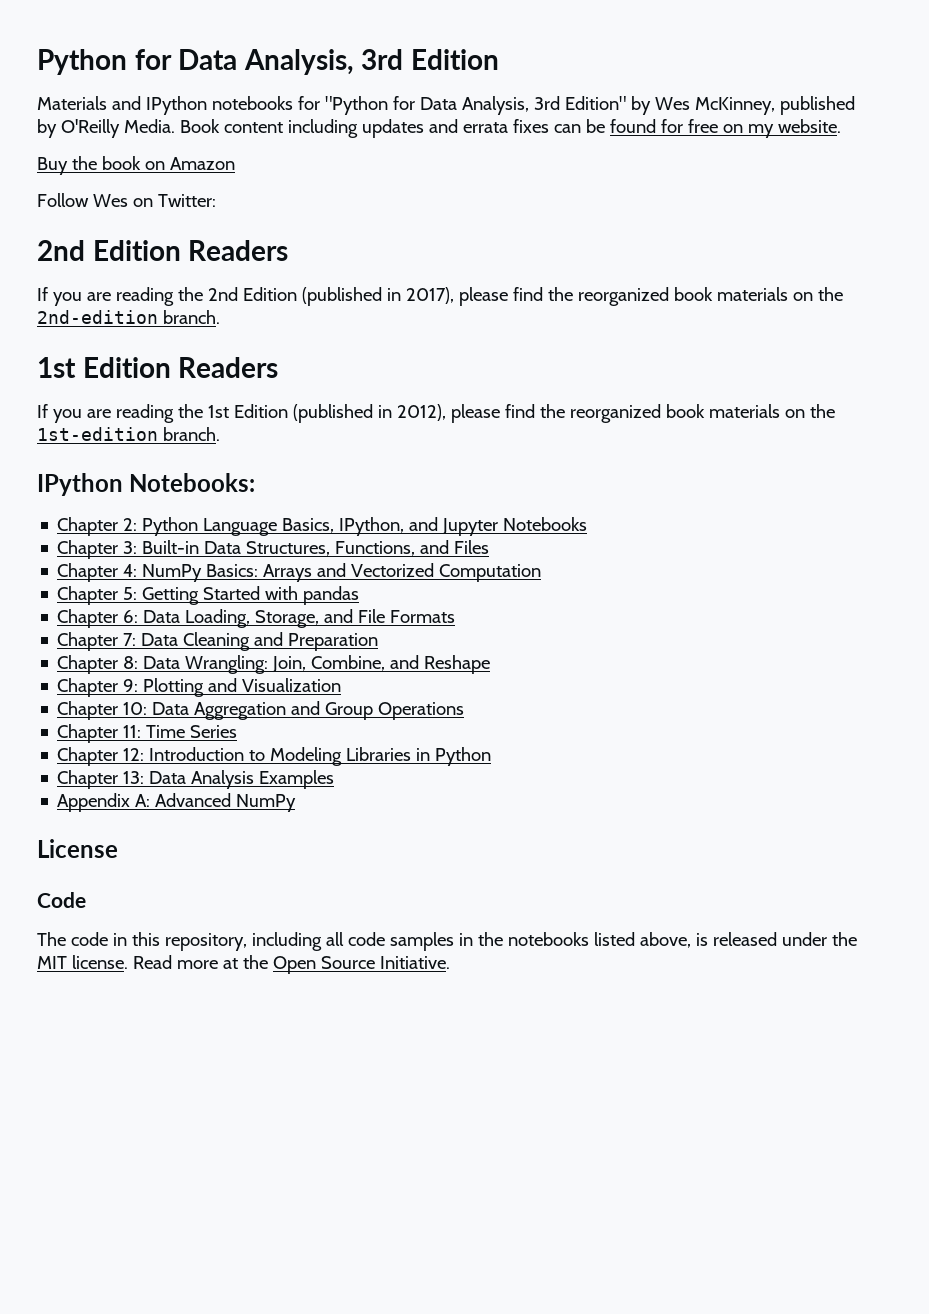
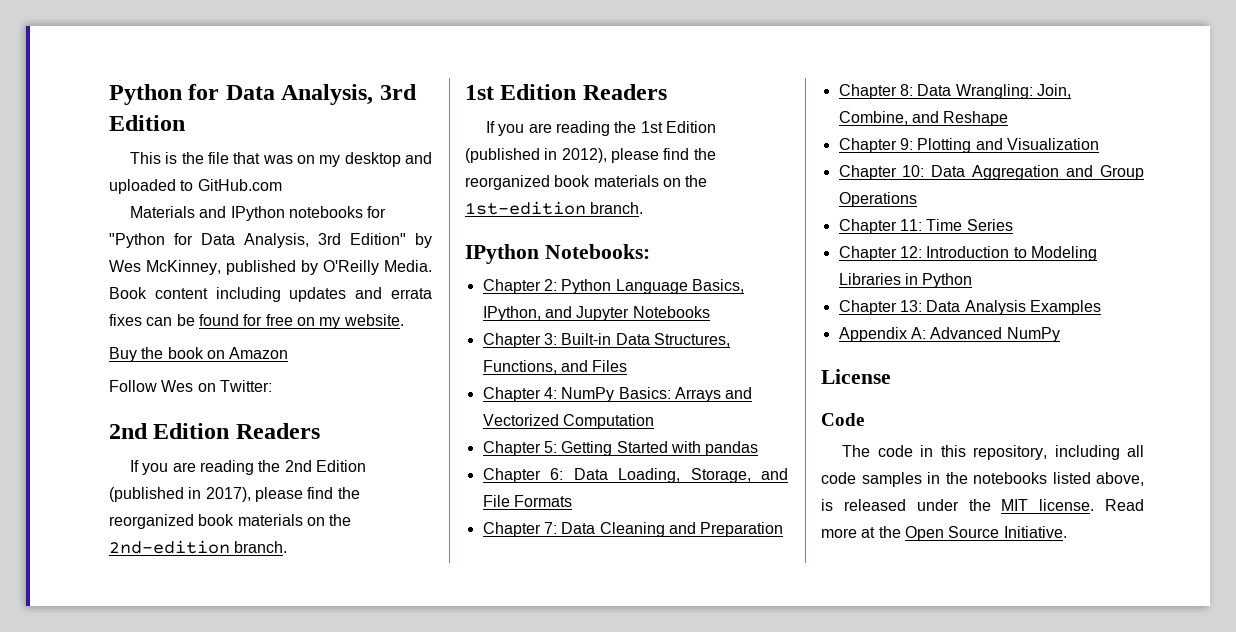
+ This is the file that was on my desktop and uploaded to GitHub.com

